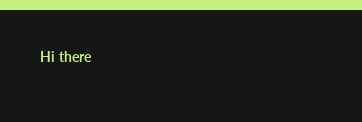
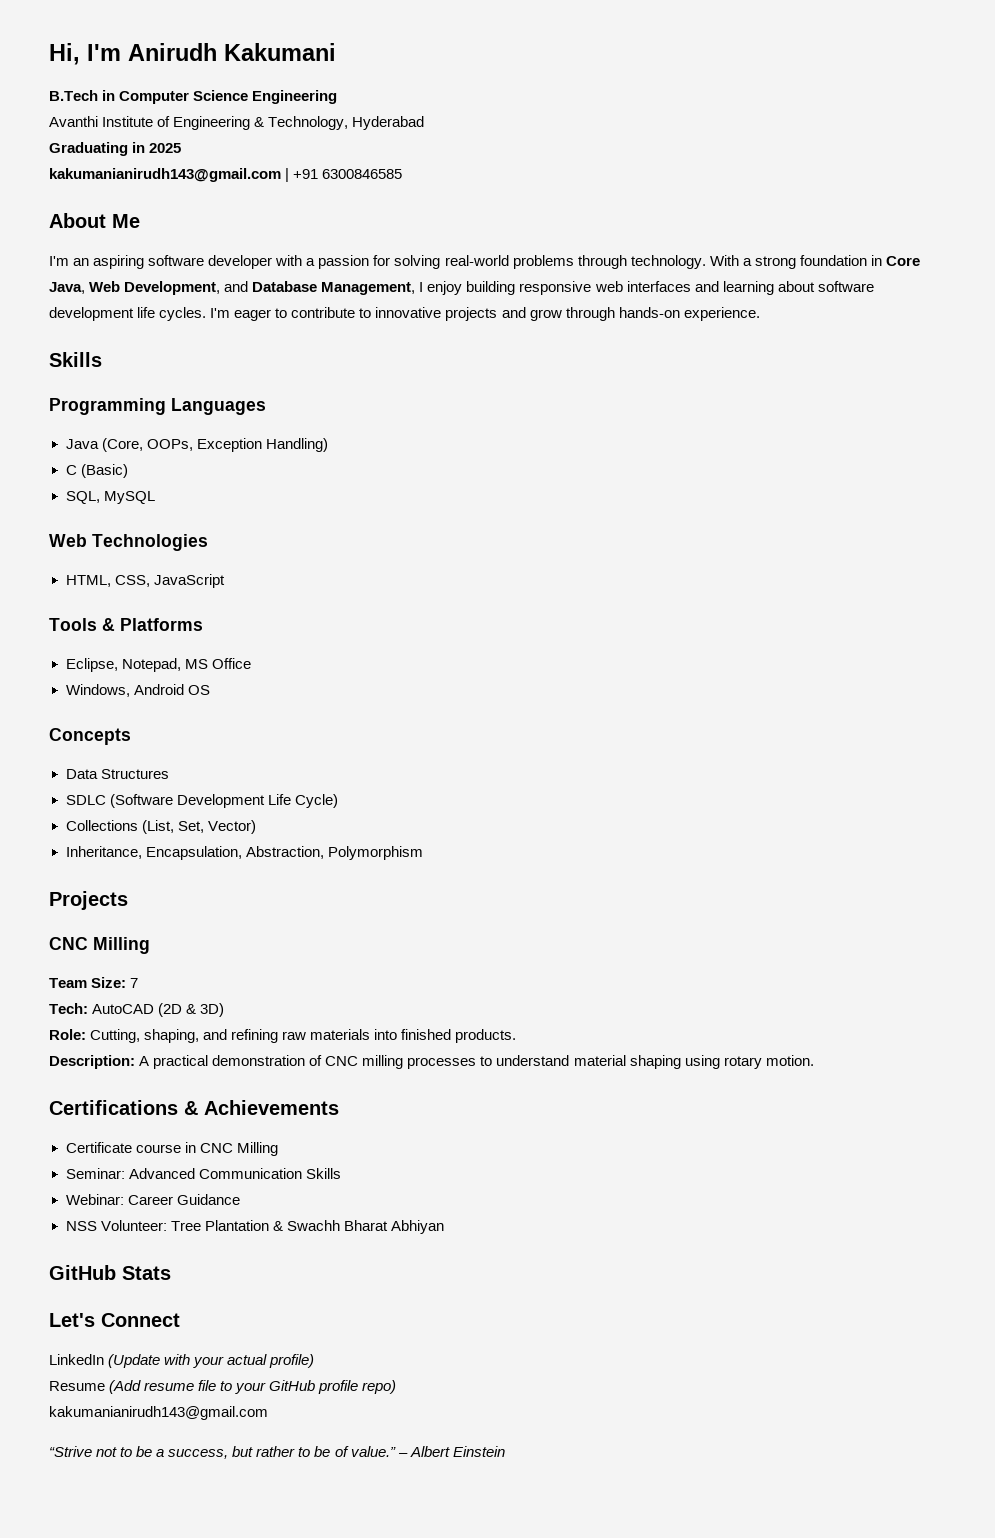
- Hi there
+ Hi, I'm Anirudh Kakumani
+ B.Tech in Computer Science Engineering
+ Avanthi Institute of Engineering & Technology, Hyderabad
+ Graduating in 2025
+ kakumanianirudh143@gmail.com | +91 6300846585
+ About Me
+ I'm an aspiring software developer with a passion for solving real-world problems through technology. With a strong foundation in Core Java, Web Development, and Database Management, I enjoy building responsive web interfaces and learning about software development life cycles. I'm eager to contribute to innovative projects and grow through hands-on experience.
+ Skills
+ Programming Languages
+ Java (Core, OOPs, Exception Handling)
+ C (Basic)
+ SQL, MySQL
+ Web Technologies
+ HTML, CSS, JavaScript
+ Tools & Platforms
+ Eclipse, Notepad, MS Office
+ Windows, Android OS
+ Concepts
+ Data Structures
+ SDLC (Software Development Life Cycle)
+ Collections (List, Set, Vector)
+ Inheritance, Encapsulation, Abstraction, Polymorphism
+ Projects
+ CNC Milling
+ Team Size: 7
+ Tech: AutoCAD (2D & 3D)
+ Role: Cutting, shaping, and refining raw materials into finished products.
+ Description: A practical demonstration of CNC milling processes to understand material shaping using rotary motion.
+ Certifications & Achievements
+ Certificate course in CNC Milling
+ Seminar: Advanced Communication Skills
+ Webinar: Career Guidance
+ NSS Volunteer: Tree Plantation & Swachh Bharat Abhiyan
+ GitHub Stats
+ Let's Connect
+ LinkedIn (Update with your actual profile)
+ Resume (Add resume file to your GitHub profile repo)
+ kakumanianirudh143@gmail.com
+ “Strive not to be a success, but rather to be of value.” – Albert Einstein

